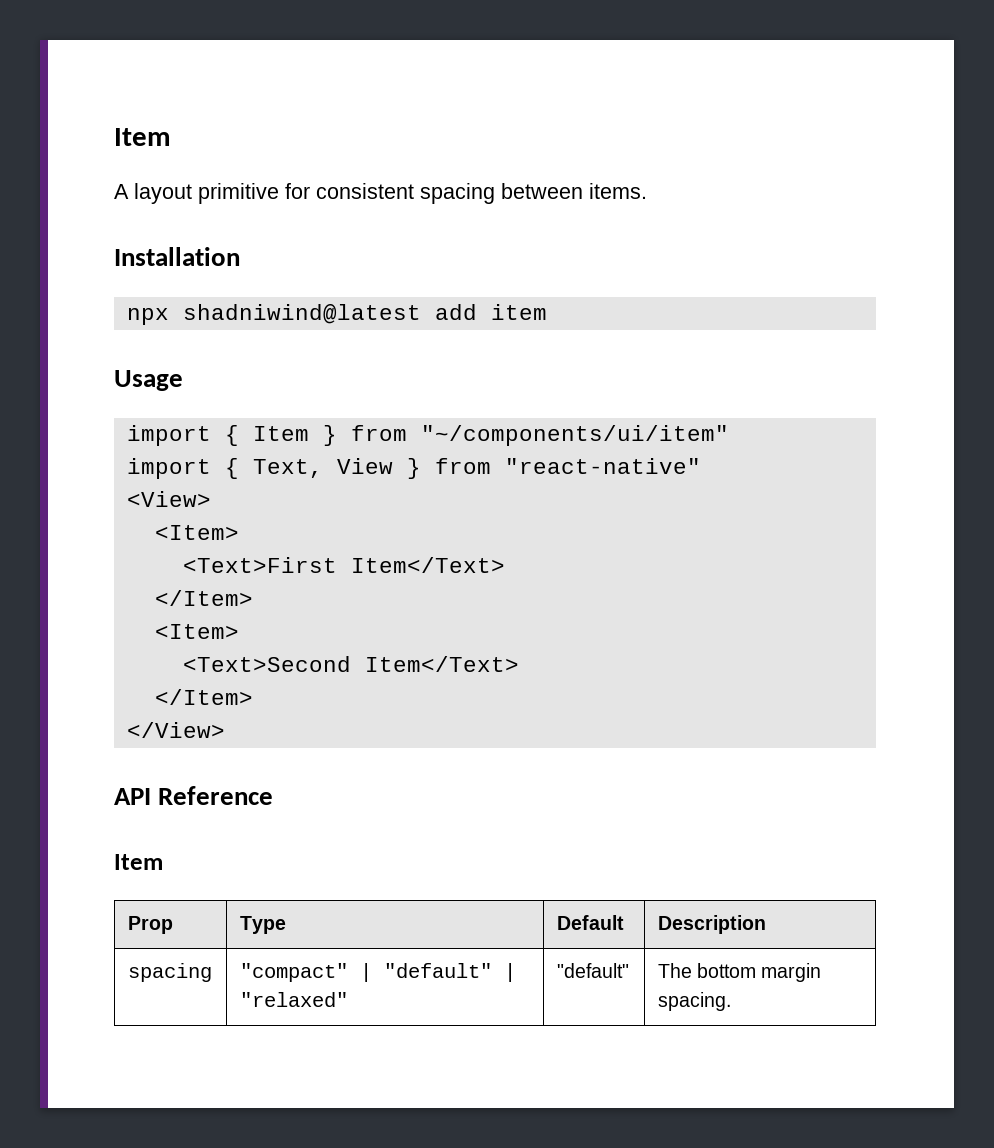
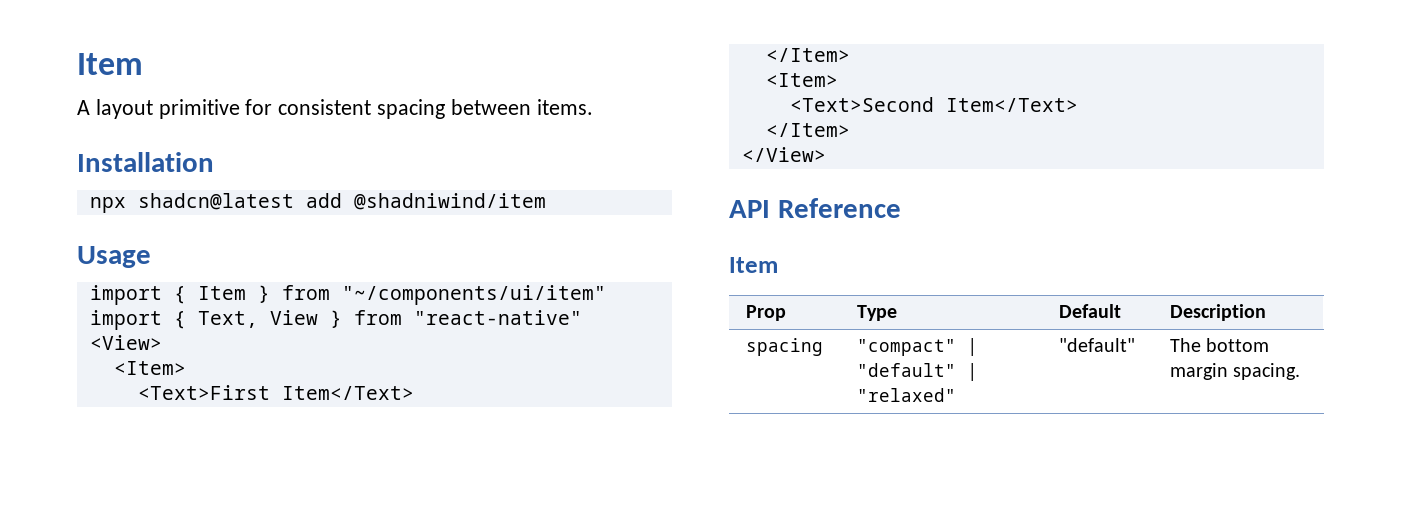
- npx shadniwind@latest add item
+ npx shadcn@latest add @shadniwind/item

